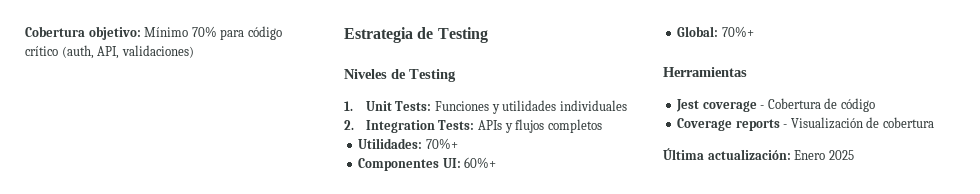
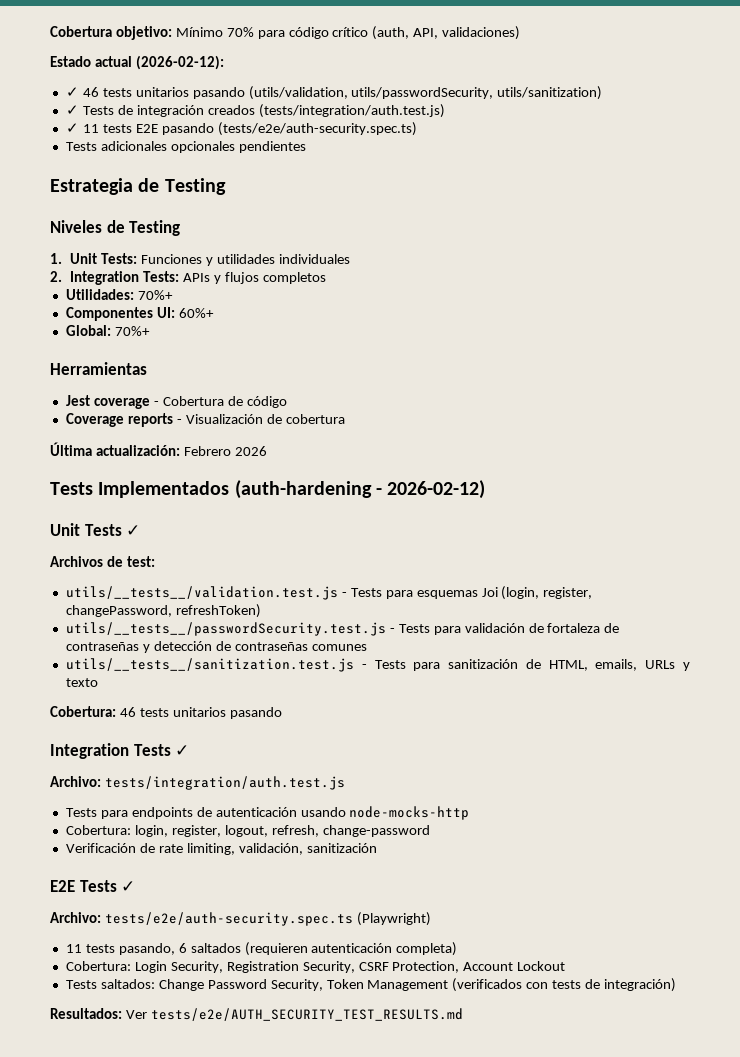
+ Estado actual (2026-02-12):
+ ✓ 46 tests unitarios pasando (utils/validation, utils/passwordSecurity, utils/sanitization)
+ ✓ Tests de integración creados (tests/integration/auth.test.js)
+ ✓ 11 tests E2E pasando (tests/e2e/auth-security.spec.ts)
+ Tests adicionales opcionales pendientes
- Última actualización: Enero 2025
+ Última actualización: Febrero 2026
+ Tests Implementados (auth-hardening - 2026-02-12)
+ Unit Tests ✓
+ Archivos de test:
+ utils/__tests__/validation.test.js - Tests para esquemas Joi (login, register, changePassword, refreshToken)
+ utils/__tests__/passwordSecurity.test.js - Tests para validación de fortaleza de contraseñas y detección de contraseñas comunes
+ utils/__tests__/sanitization.test.js - Tests para sanitización de HTML, emails, URLs y texto
+ Cobertura: 46 tests unitarios pasando
+ Integration Tests ✓
+ Archivo: tests/integration/auth.test.js
+ Tests para endpoints de autenticación usando node-mocks-http
+ Cobertura: login, register, logout, refresh, change-password
+ Verificación de rate limiting, validación, sanitización
+ E2E Tests ✓
+ Archivo: tests/e2e/auth-security.spec.ts (Playwright)
+ 11 tests pasando, 6 saltados (requieren autenticación completa)
+ Cobertura: Login Security, Registration Security, CSRF Protection, Account Lockout
+ Tests saltados: Change Password Security, Token Management (verificados con tests de integración)
+ Resultados: Ver tests/e2e/AUTH_SECURITY_TEST_RESULTS.md

